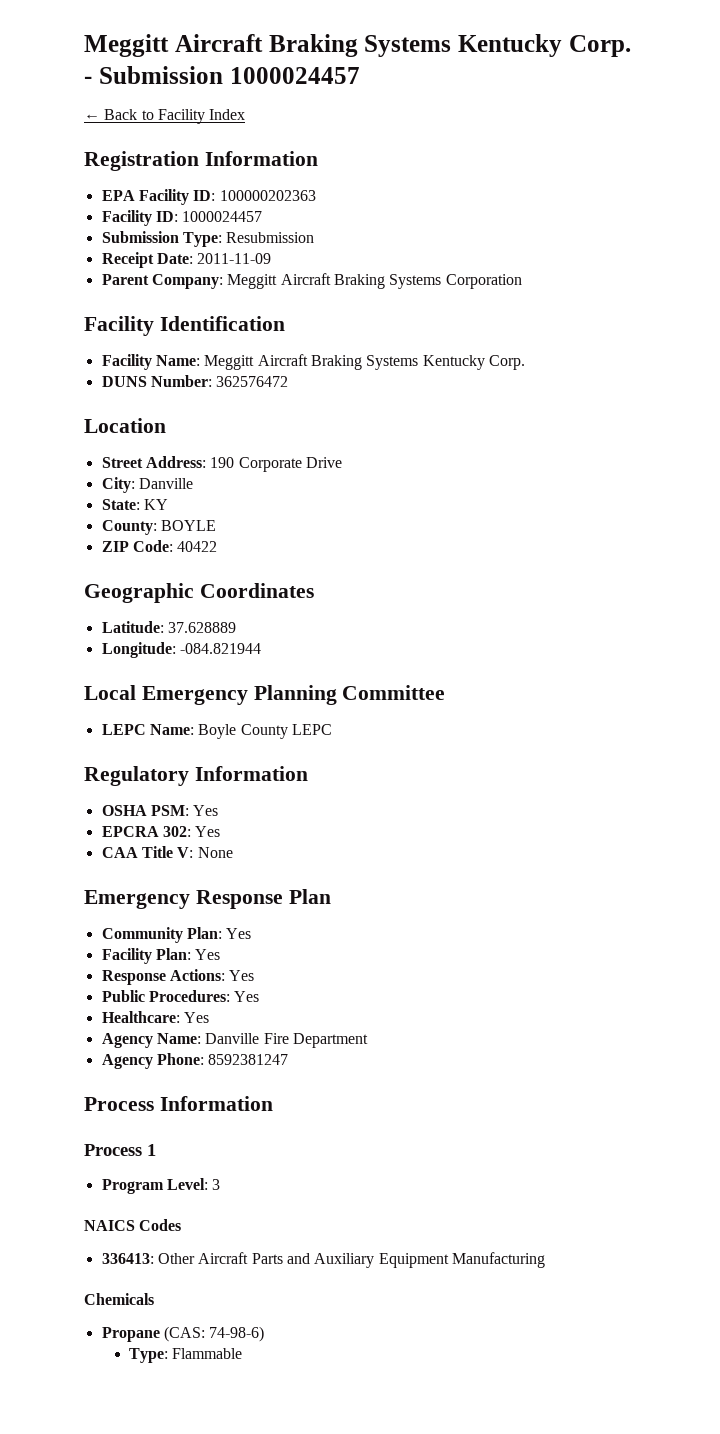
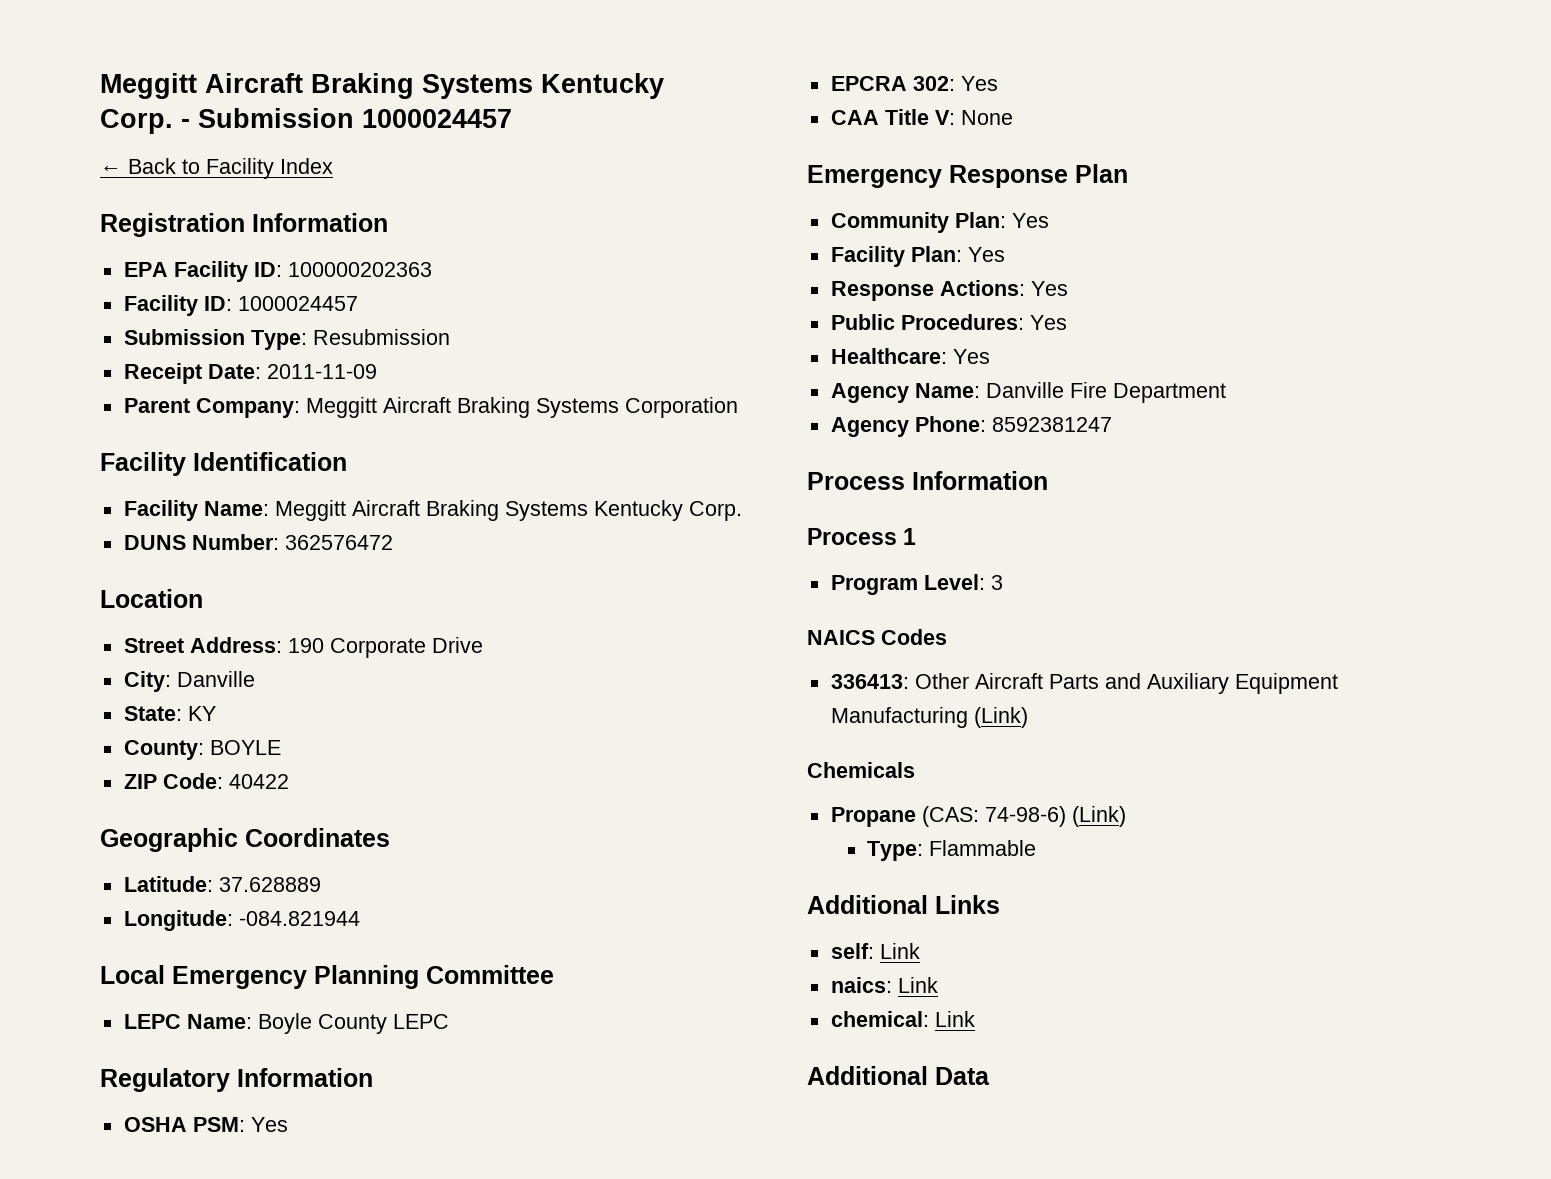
- 336413: Other Aircraft Parts and Auxiliary Equipment Manufacturing
+ 336413: Other Aircraft Parts and Auxiliary Equipment Manufacturing (Link)
- Propane (CAS: 74-98-6)
+ Propane (CAS: 74-98-6) (Link)
+ Additional Links
+ self: Link
+ naics: Link
+ chemical: Link
+ Additional Data

